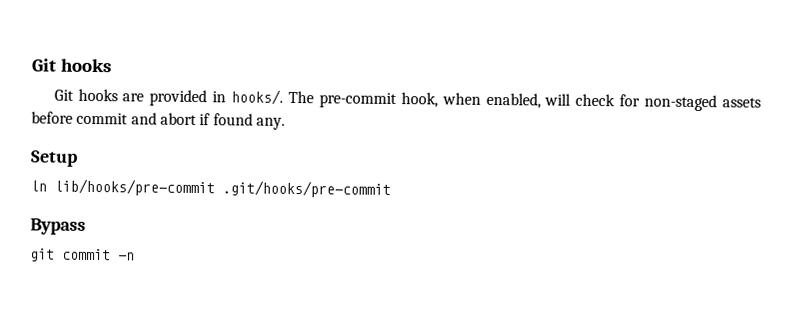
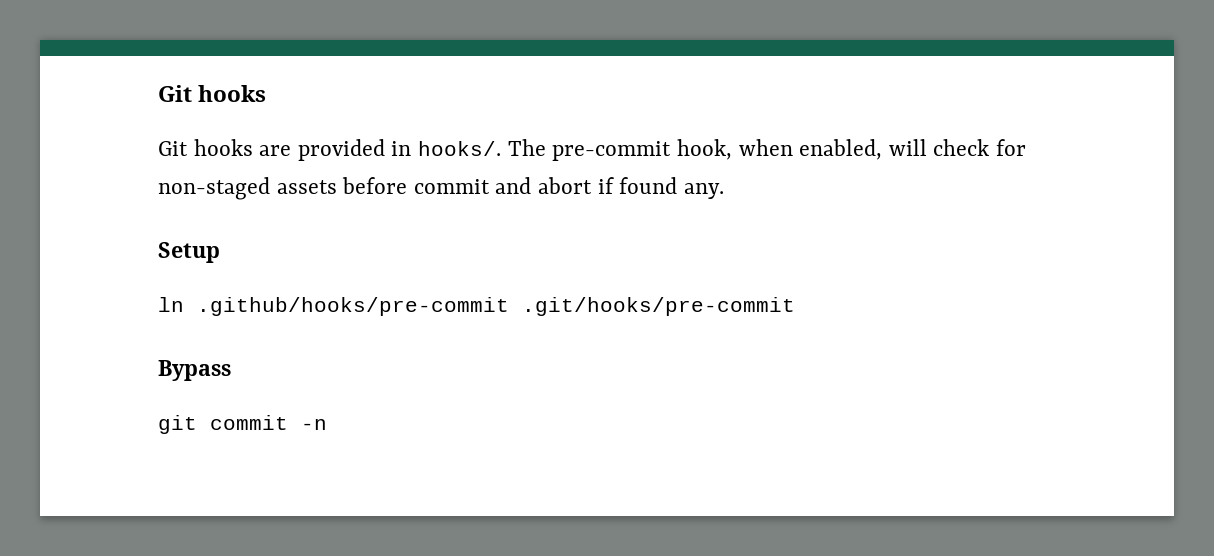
- ln lib/hooks/pre-commit .git/hooks/pre-commit
+ ln .github/hooks/pre-commit .git/hooks/pre-commit

